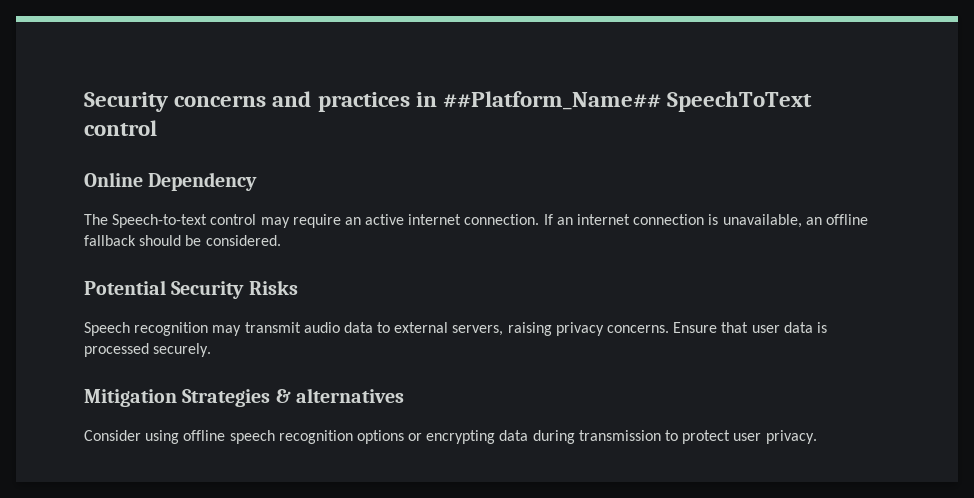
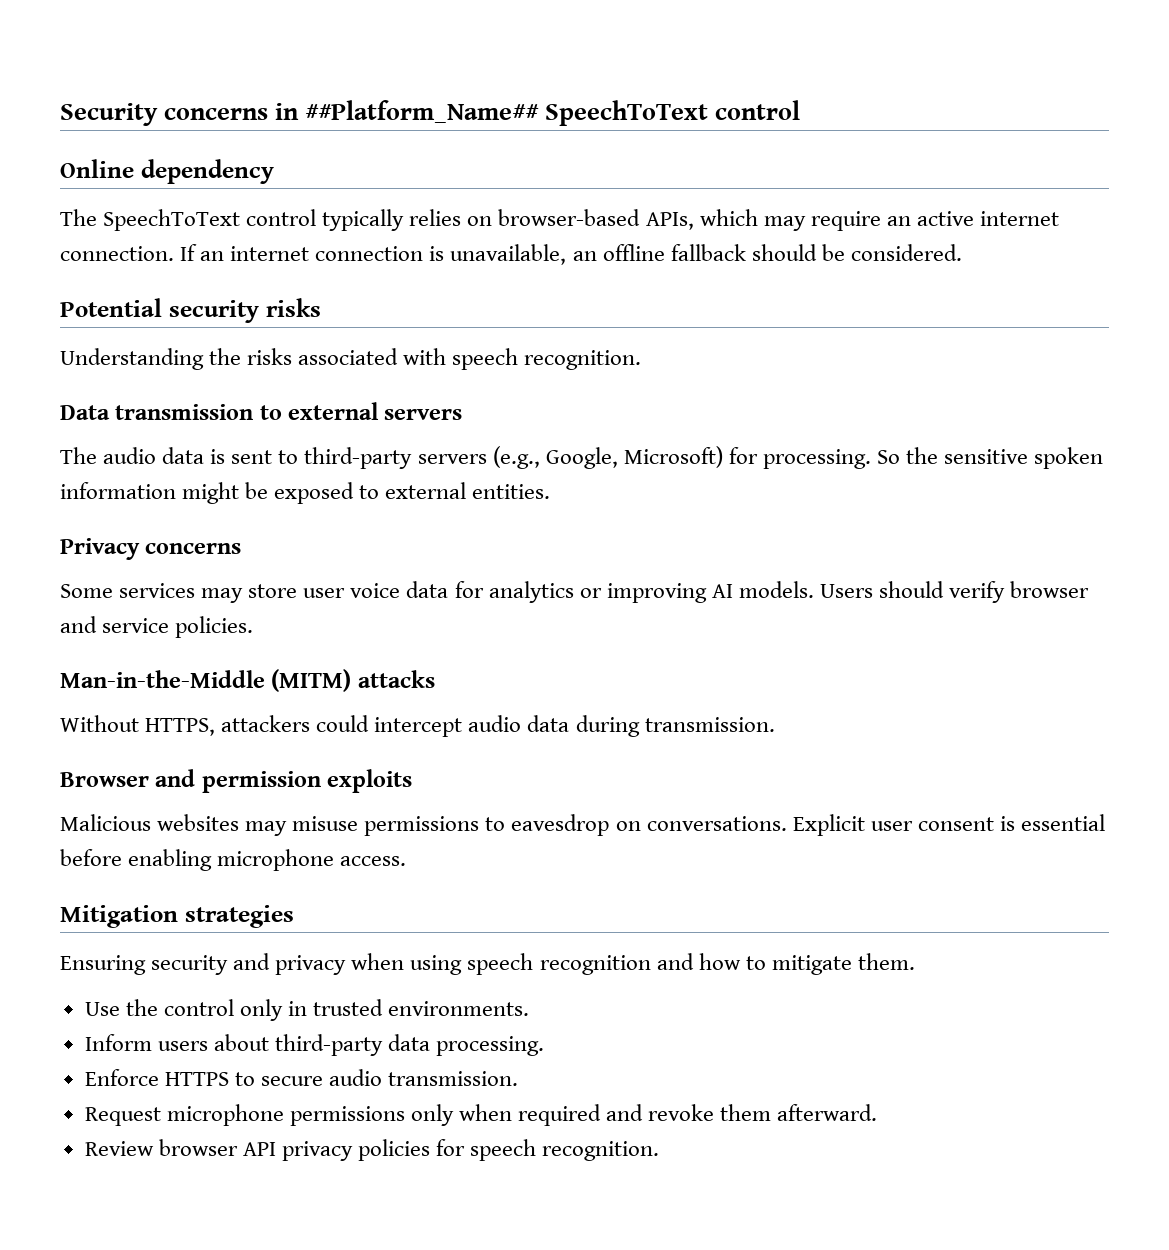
- Security concerns and practices in ##Platform_Name## SpeechToText control
+ Security concerns in ##Platform_Name## SpeechToText control
- Online Dependency
- The Speech-to-text control may require an active internet connection.
+ Online dependency
+ The SpeechToText control typically relies on browser-based APIs, which may require an active internet connection.
- Potential Security Risks
- Speech recognition may transmit audio data to external servers, raising privacy concerns. Ensure that user data is processed securely.
- Mitigation Strategies & alternatives
- Consider using offline speech recognition options or encrypting data during transmission to protect user privacy.
+ Potential security risks
+ Understanding the risks associated with speech recognition.
+ Data transmission to external servers
+ The audio data is sent to third-party servers (e.g., Google, Microsoft) for processing. So the sensitive spoken information might be exposed to external entities.
+ Privacy concerns
+ Some services may store user voice data for analytics or improving AI models. Users should verify browser and service policies.
+ Man-in-the-Middle (MITM) attacks
+ Without HTTPS, attackers could intercept audio data during transmission.
+ Browser and permission exploits
+ Malicious websites may misuse permissions to eavesdrop on conversations. Explicit user consent is essential before enabling microphone access.
+ Mitigation strategies
+ Ensuring security and privacy when using speech recognition and how to mitigate them.
+ Use the control only in trusted environments.
+ Inform users about third-party data processing.
+ Enforce HTTPS to secure audio transmission.
+ Request microphone permissions only when required and revoke them afterward.
+ Review browser API privacy policies for speech recognition.

